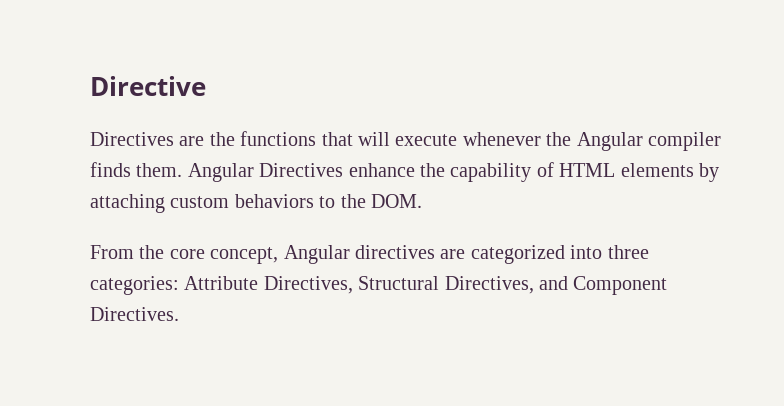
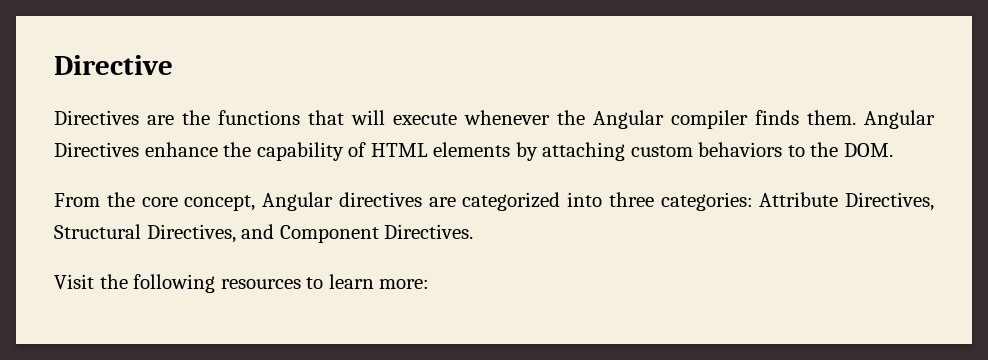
+ Visit the following resources to learn more:

